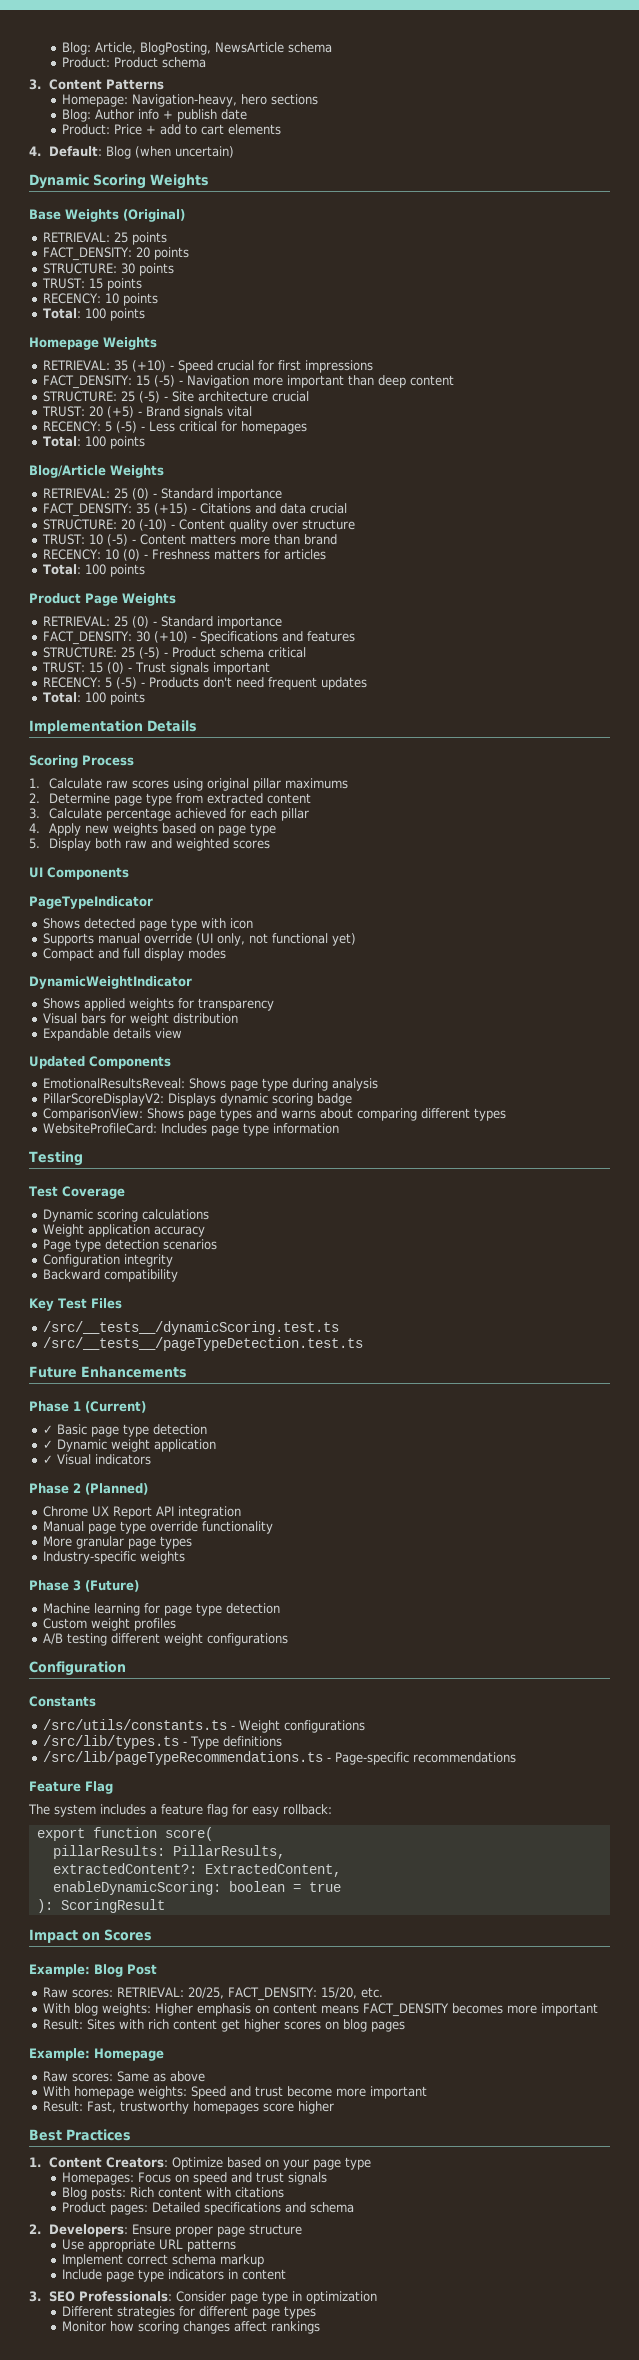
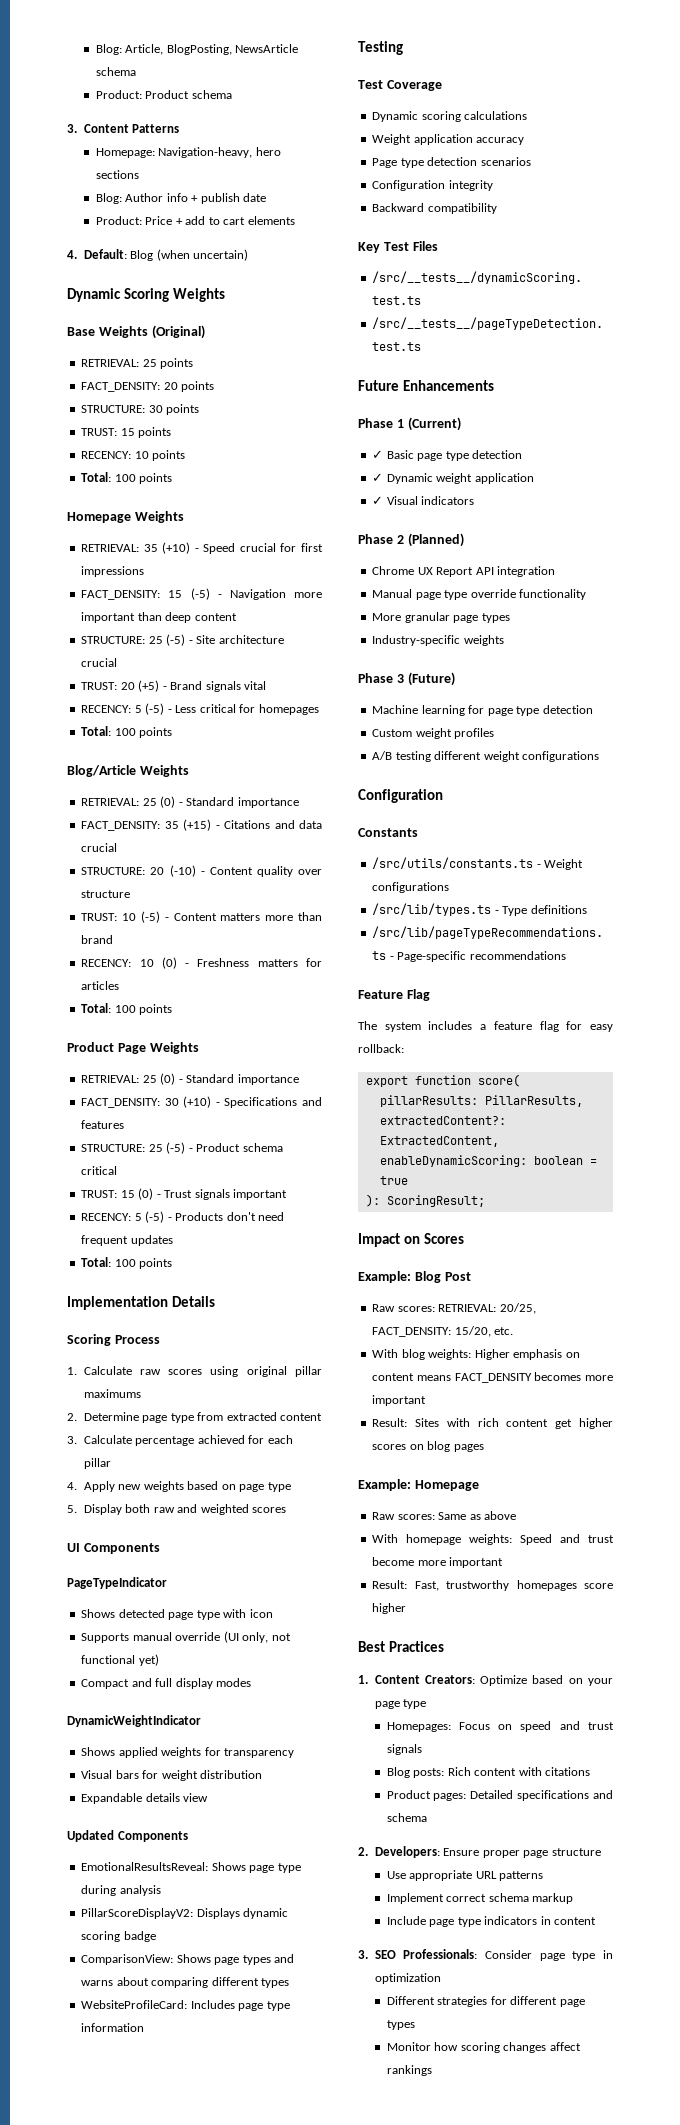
- ): ScoringResult
+ ): ScoringResult;

